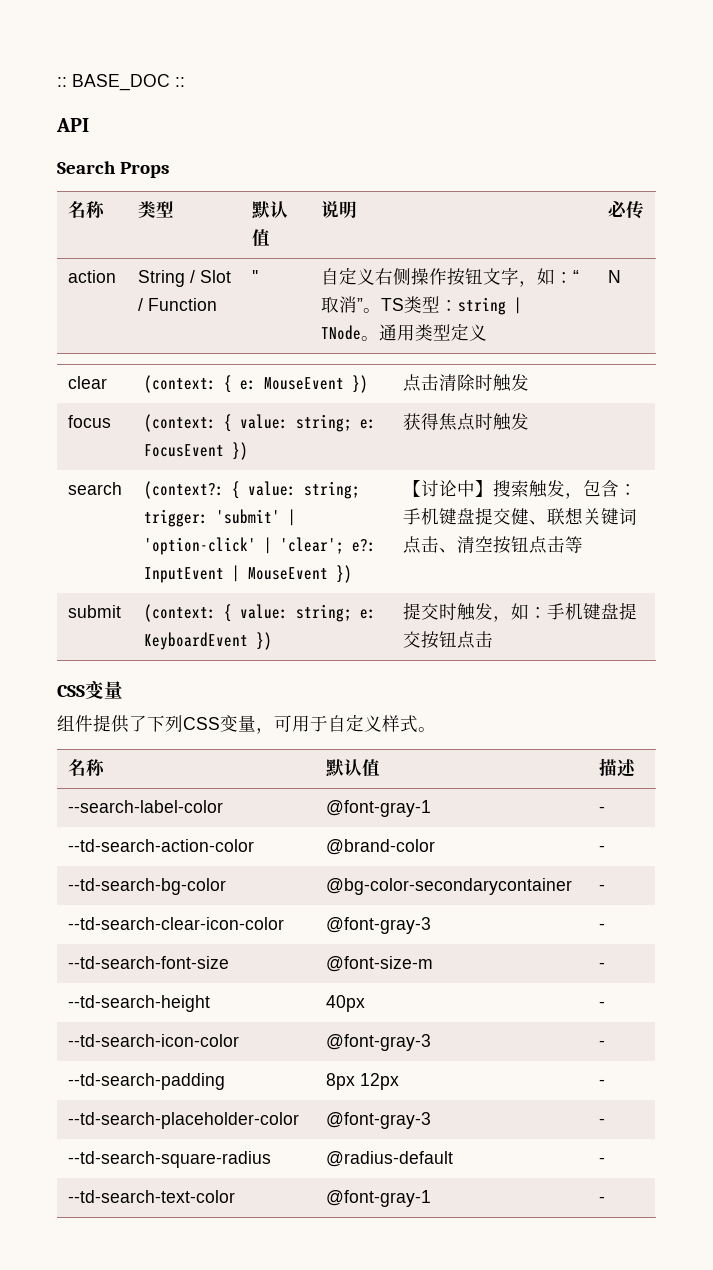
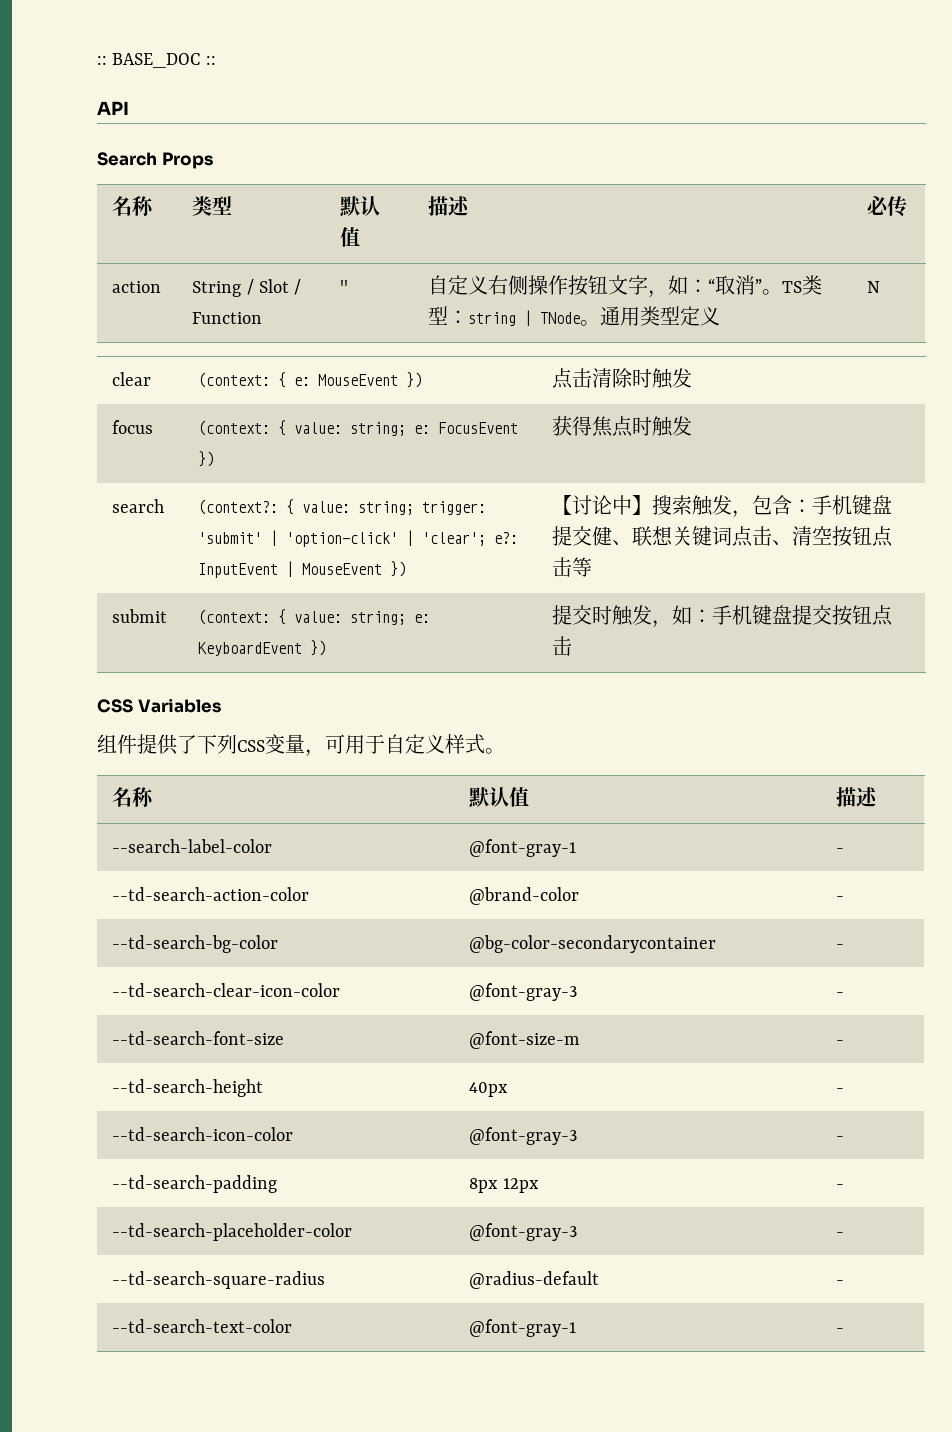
- 名称 | 类型 | 默认值 | 说明 | 必传
+ 名称 | 类型 | 默认值 | 描述 | 必传
  submit | (context: { value: string; e: KeyboardEvent }) | 提交时触发，如：手机键盘提交按钮点击
- CSS变量
+ CSS Variables

